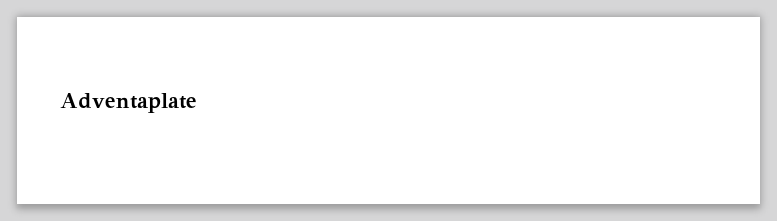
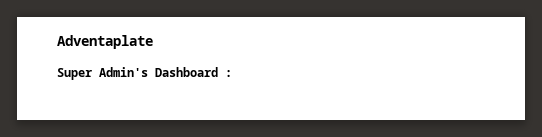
+ Super Admin's Dashboard :

